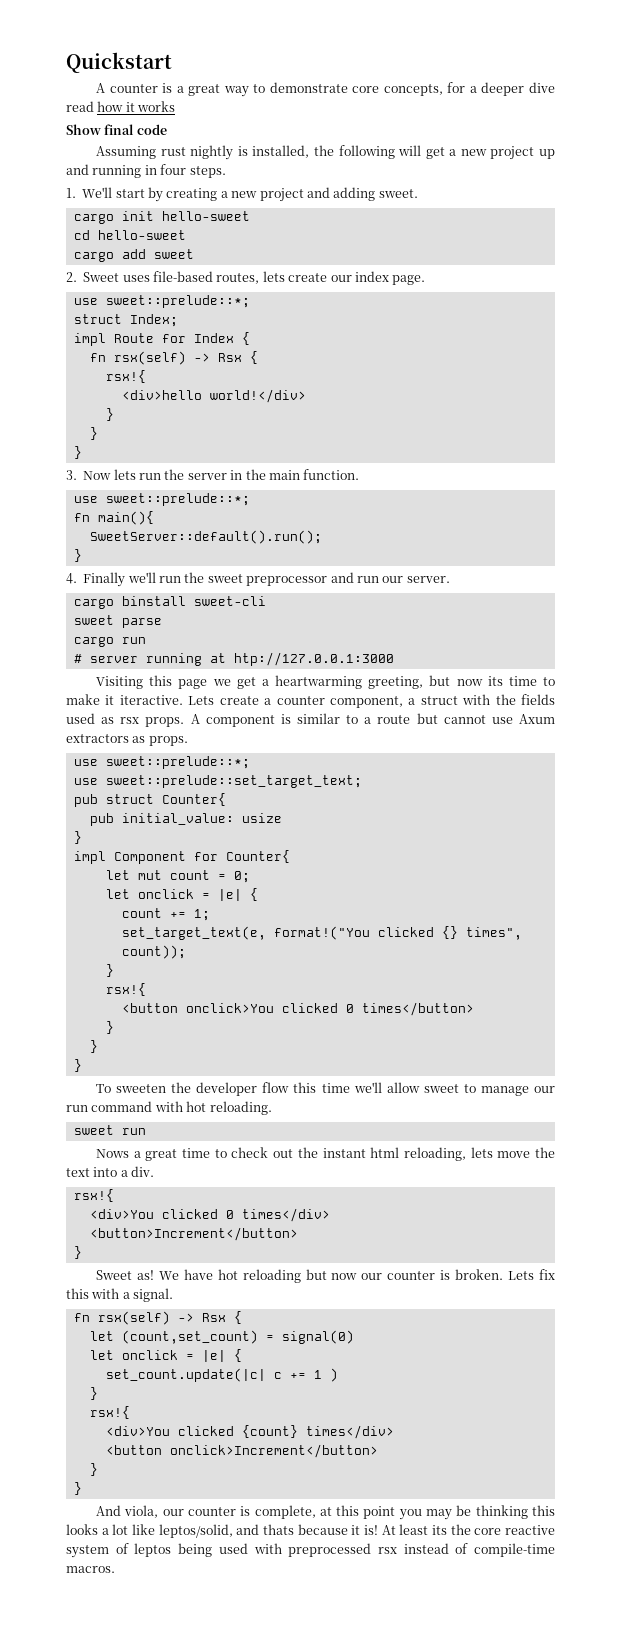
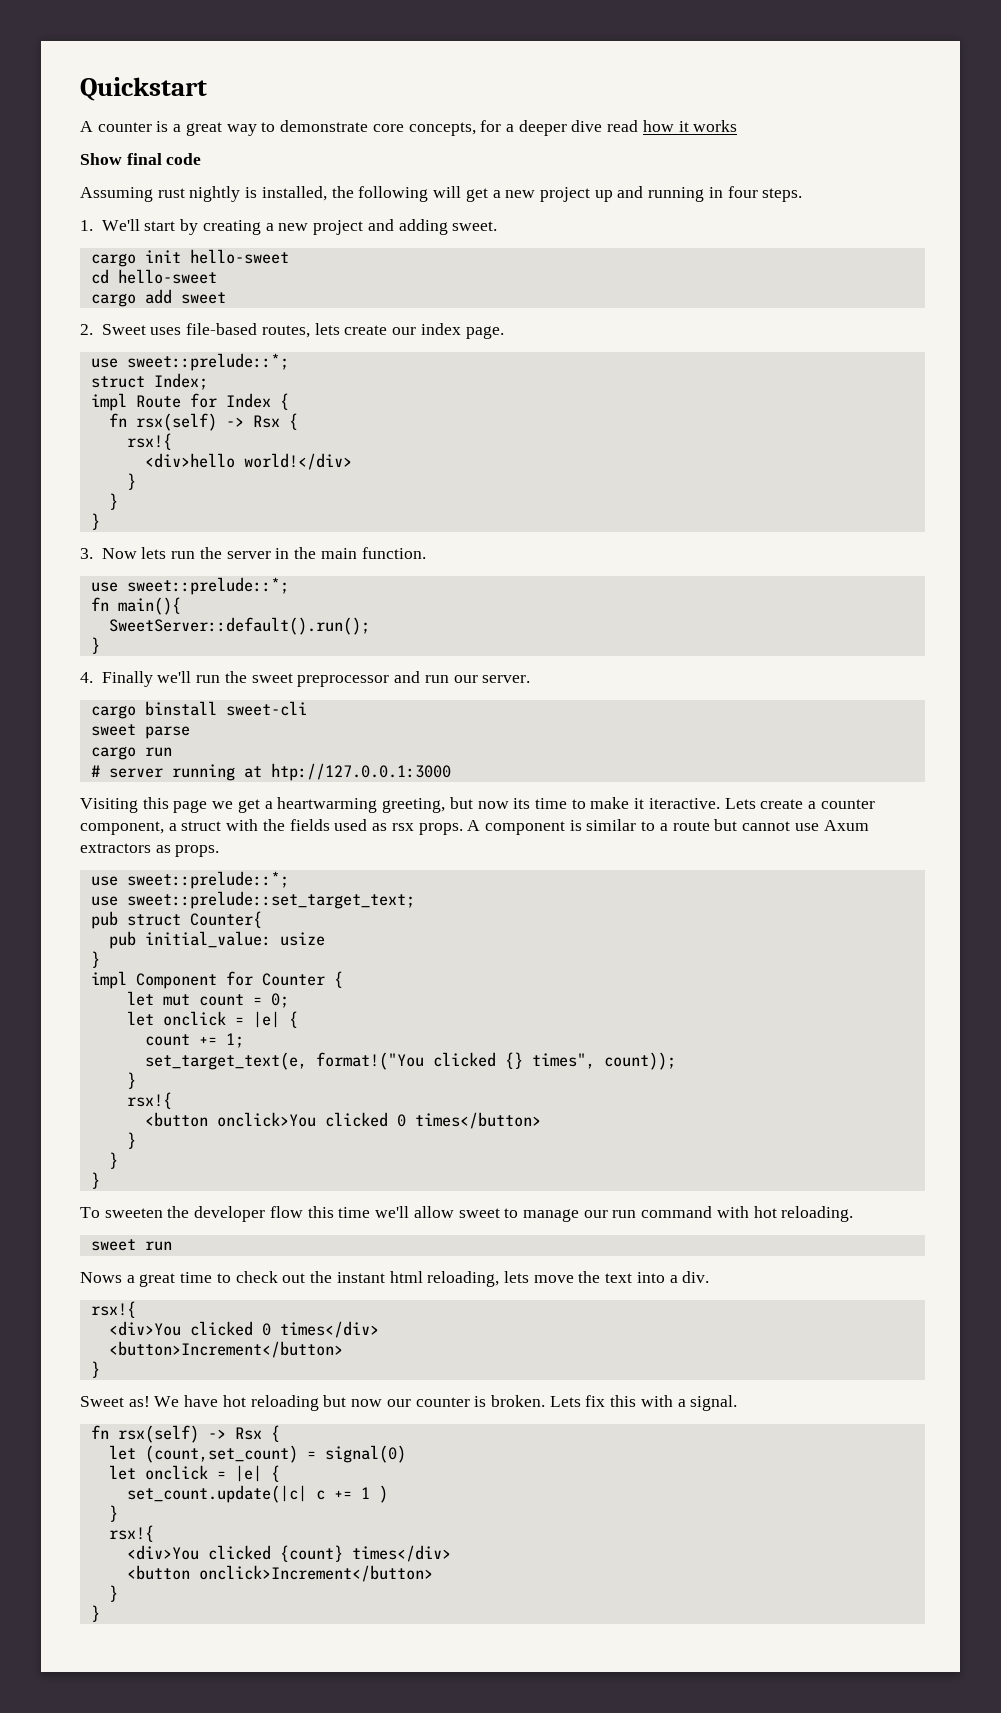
- impl Component for Counter{
+ impl Component for Counter {
- And viola, our counter is complete, at this point you may be thinking this looks a lot like leptos/solid, and thats because it is! At least its the core reactive system of leptos being used with preprocessed rsx instead of compile-time macros.

